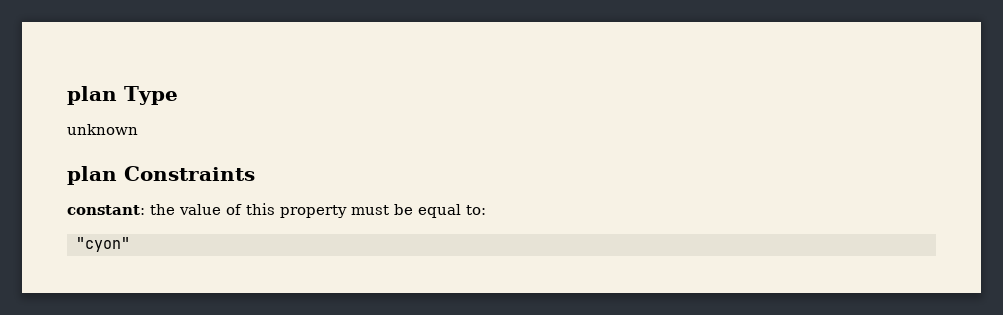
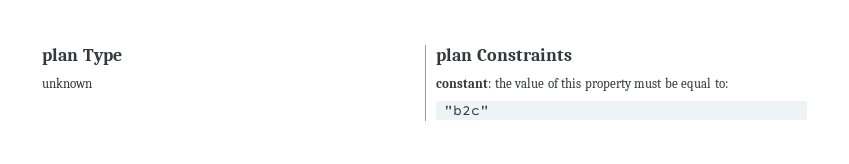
- "cyon"
+ "b2c"

